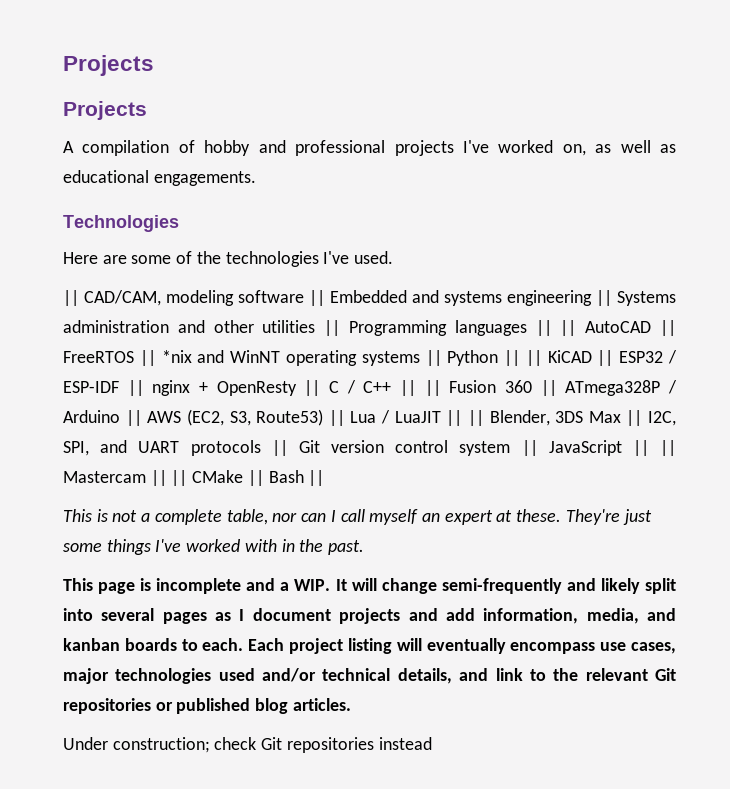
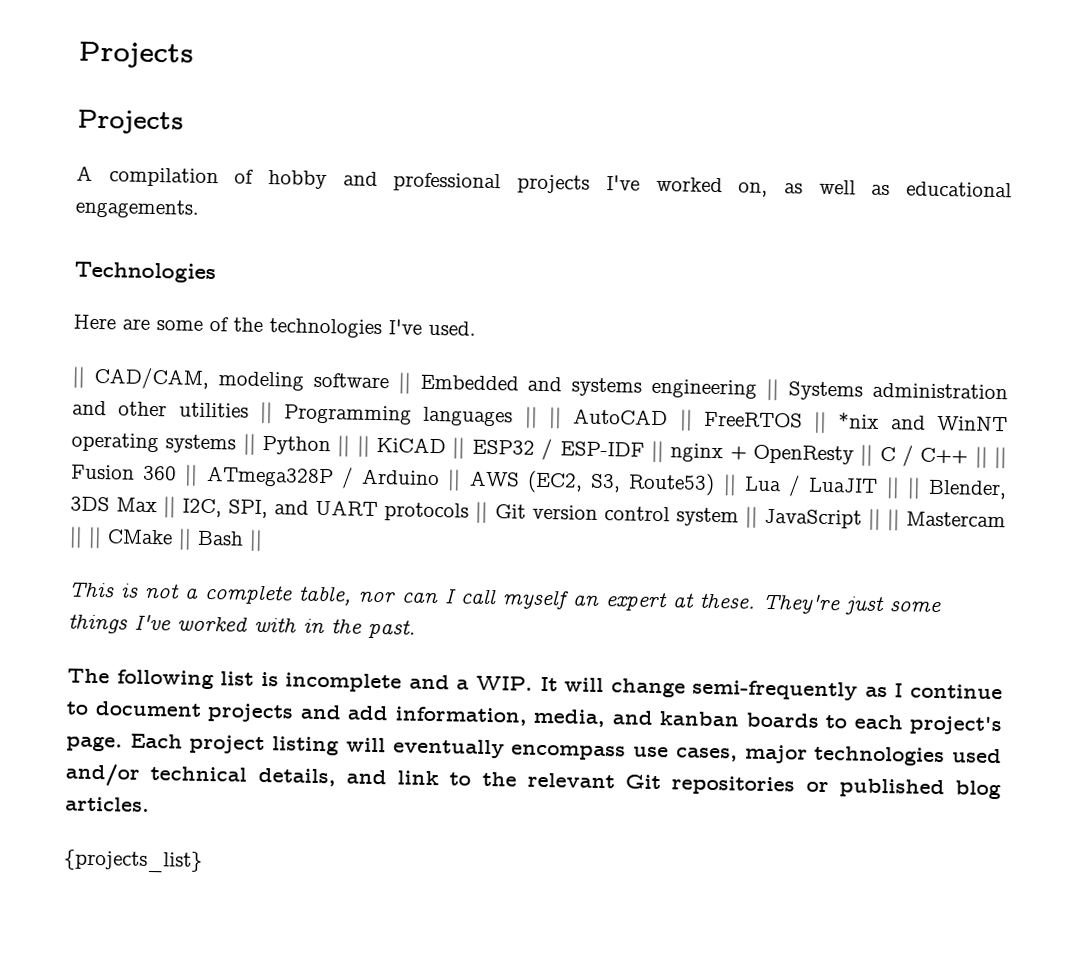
- This page is incomplete and a WIP. It will change semi-frequently and likely split into several pages as I document projects and add information, media, and kanban boards to each.
+ The following list is incomplete and a WIP. It will change semi-frequently as I continue to document projects and add information, media, and kanban boards to each project's page.
- Under construction; check Git repositories instead
+ {projects_list}

